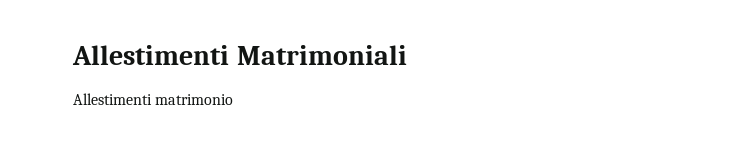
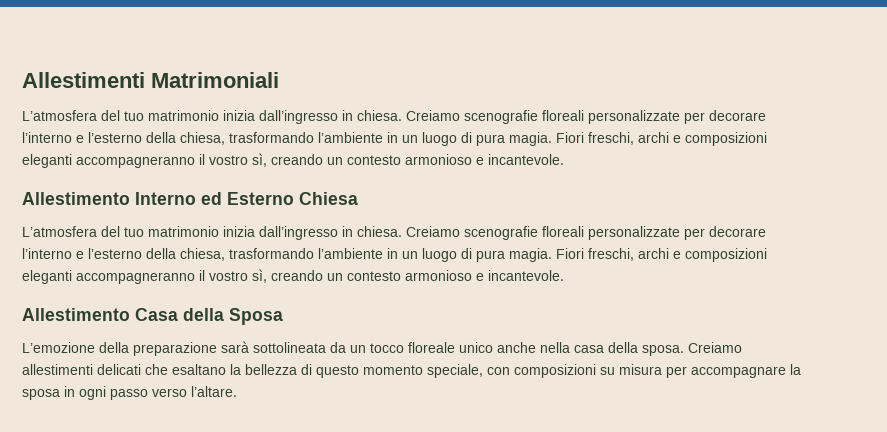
  Allestimenti Matrimoniali
- Allestimenti matrimonio
+ L’atmosfera del tuo matrimonio inizia dall’ingresso in chiesa. Creiamo scenografie floreali personalizzate per decorare l’interno e l’esterno della chiesa, trasformando l’ambiente in un luogo di pura magia. Fiori freschi, archi e composizioni eleganti accompagneranno il vostro sì, creando un contesto armonioso e incantevole.
+ Allestimento Interno ed Esterno Chiesa
+ L’atmosfera del tuo matrimonio inizia dall’ingresso in chiesa. Creiamo scenografie floreali personalizzate per decorare l’interno e l’esterno della chiesa, trasformando l’ambiente in un luogo di pura magia. Fiori freschi, archi e composizioni eleganti accompagneranno il vostro sì, creando un contesto armonioso e incantevole.
+ Allestimento Casa della Sposa
+ L’emozione della preparazione sarà sottolineata da un tocco floreale unico anche nella casa della sposa. Creiamo allestimenti delicati che esaltano la bellezza di questo momento speciale, con composizioni su misura per accompagnare la sposa in ogni passo verso l’altare.

